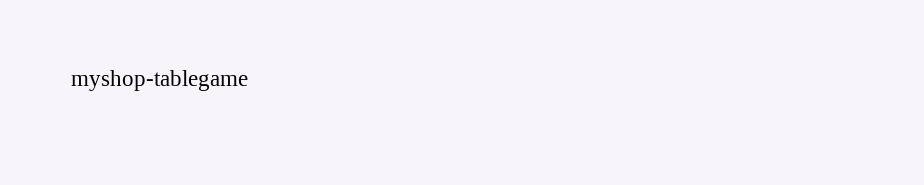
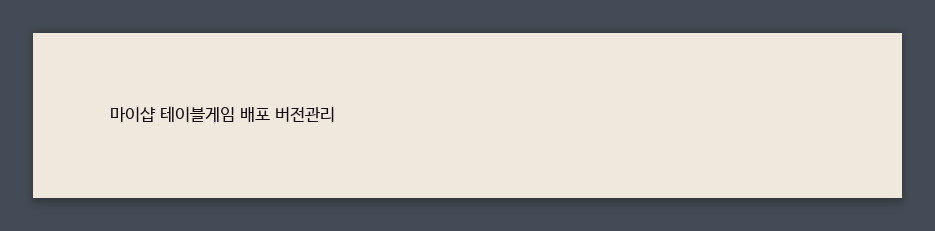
- myshop-tablegame
+ 마이샵 테이블게임 배포 버전관리

